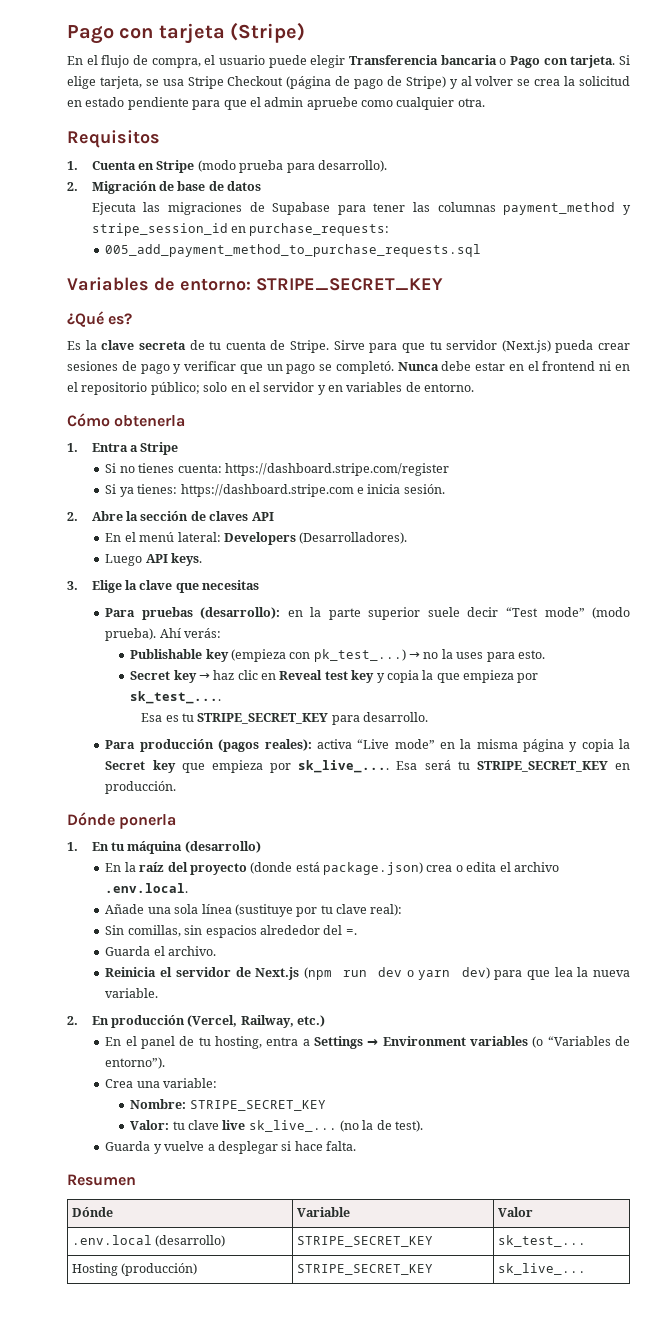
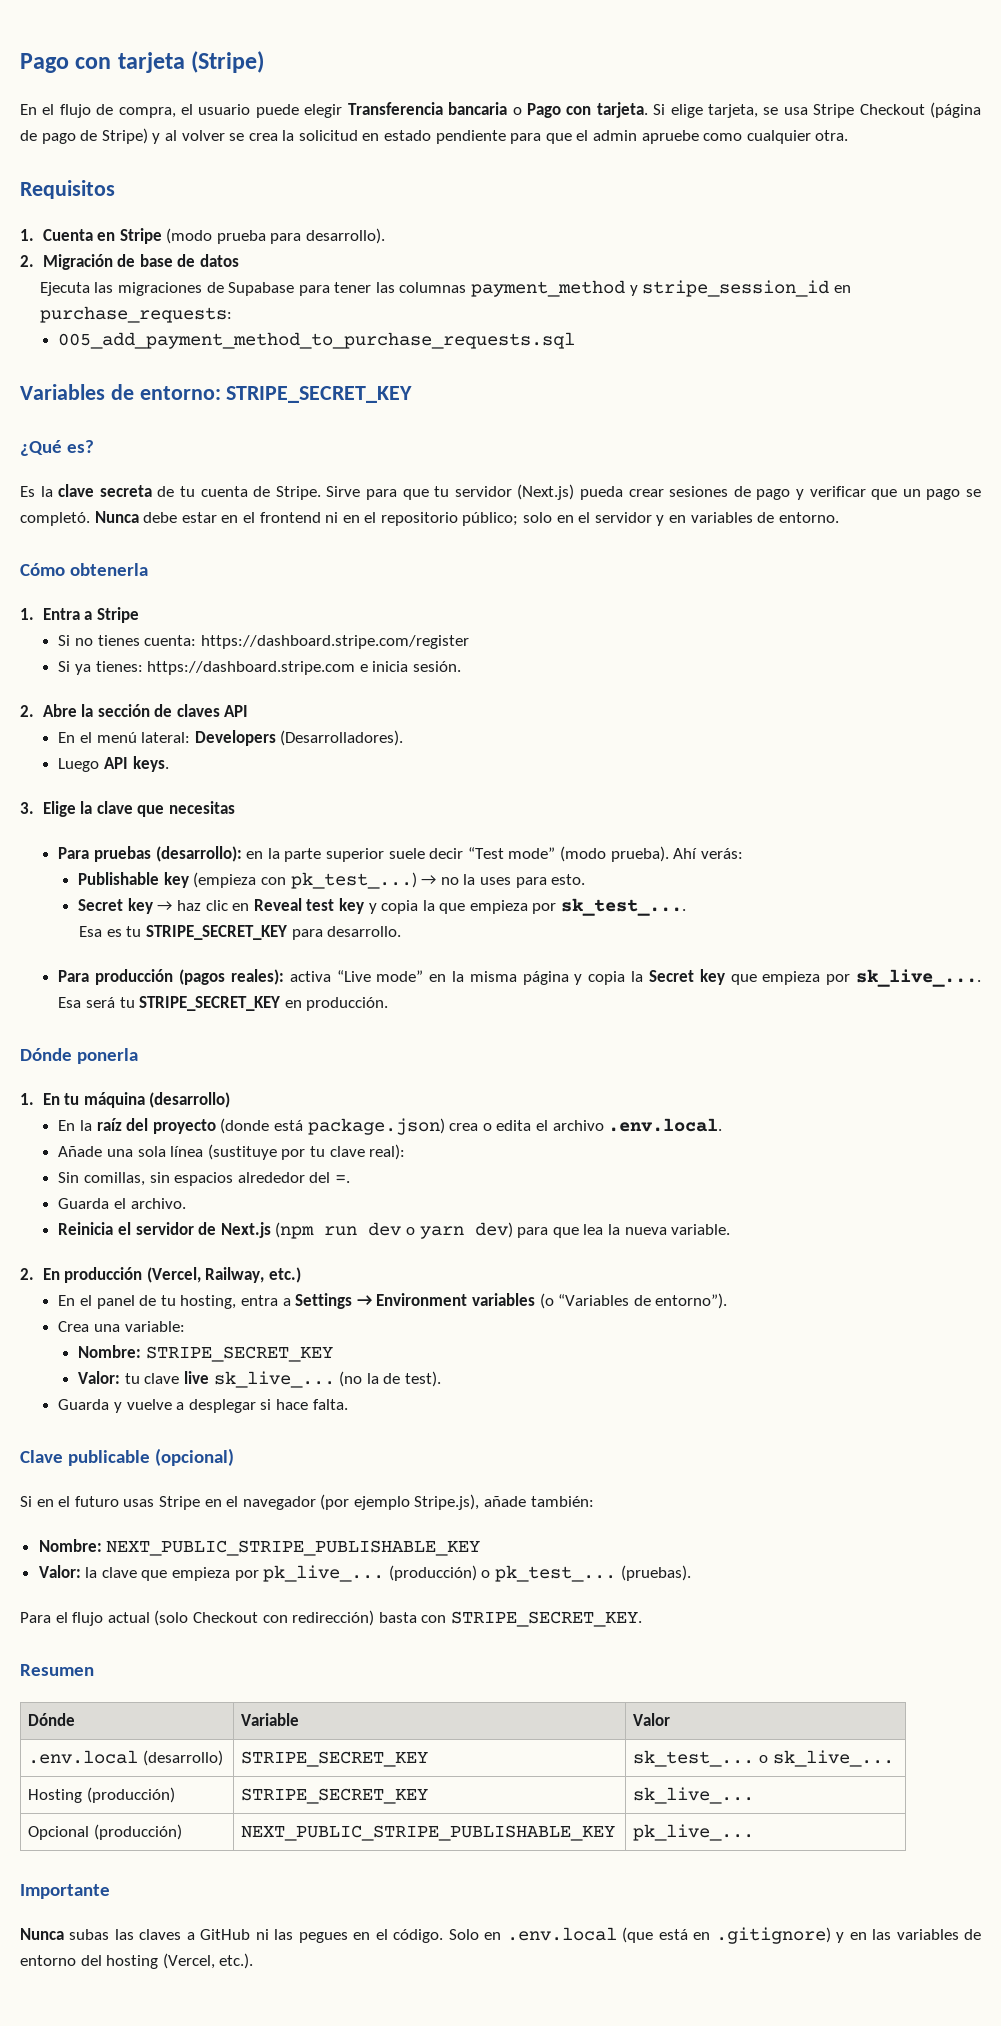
+ Clave publicable (opcional)
+ Si en el futuro usas Stripe en el navegador (por ejemplo Stripe.js), añade también:
+ Nombre: NEXT_PUBLIC_STRIPE_PUBLISHABLE_KEY
+ Valor: la clave que empieza por pk_live_... (producción) o pk_test_... (pruebas).
+ Para el flujo actual (solo Checkout con redirección) basta con STRIPE_SECRET_KEY.
- .env.local (desarrollo) | STRIPE_SECRET_KEY | sk_test_...
+ .env.local (desarrollo) | STRIPE_SECRET_KEY | sk_test_... o sk_live_...
+ Opcional (producción) | NEXT_PUBLIC_STRIPE_PUBLISHABLE_KEY | pk_live_...
+ Importante
+ Nunca subas las claves a GitHub ni las pegues en el código. Solo en .env.local (que está en .gitignore) y en las variables de entorno del hosting (Vercel, etc.).

